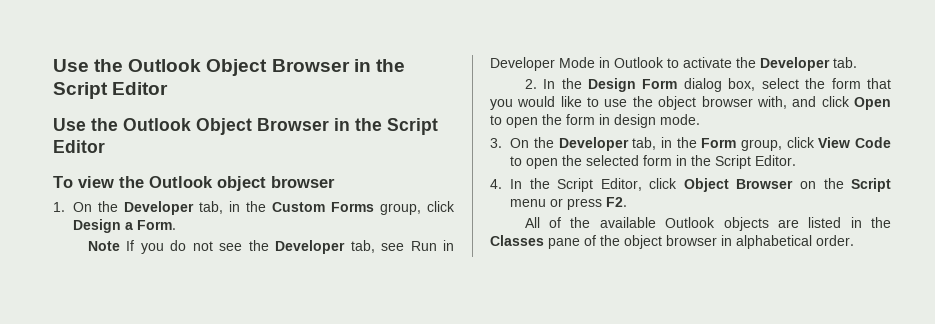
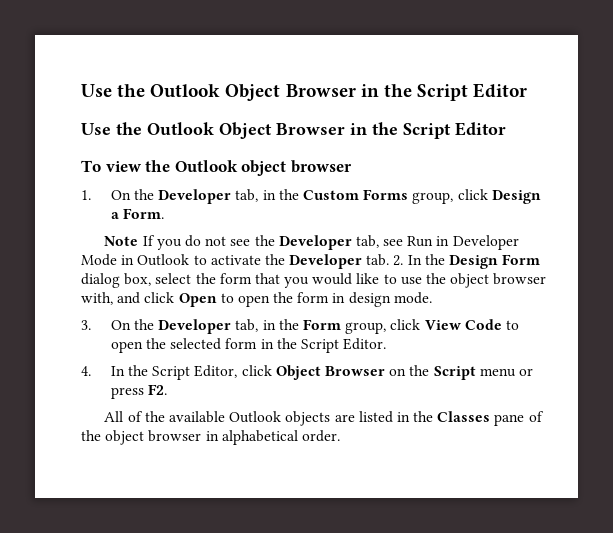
- Note If you do not see the Developer tab, see Run in Developer Mode in Outlook to activate the Developer tab.
- 2. In the Design Form dialog box, select the form that you would like to use the object browser with, and click Open to open the form in design mode.
+ Note If you do not see the Developer tab, see Run in Developer Mode in Outlook to activate the Developer tab. 2. In the Design Form dialog box, select the form that you would like to use the object browser with, and click Open to open the form in design mode.

